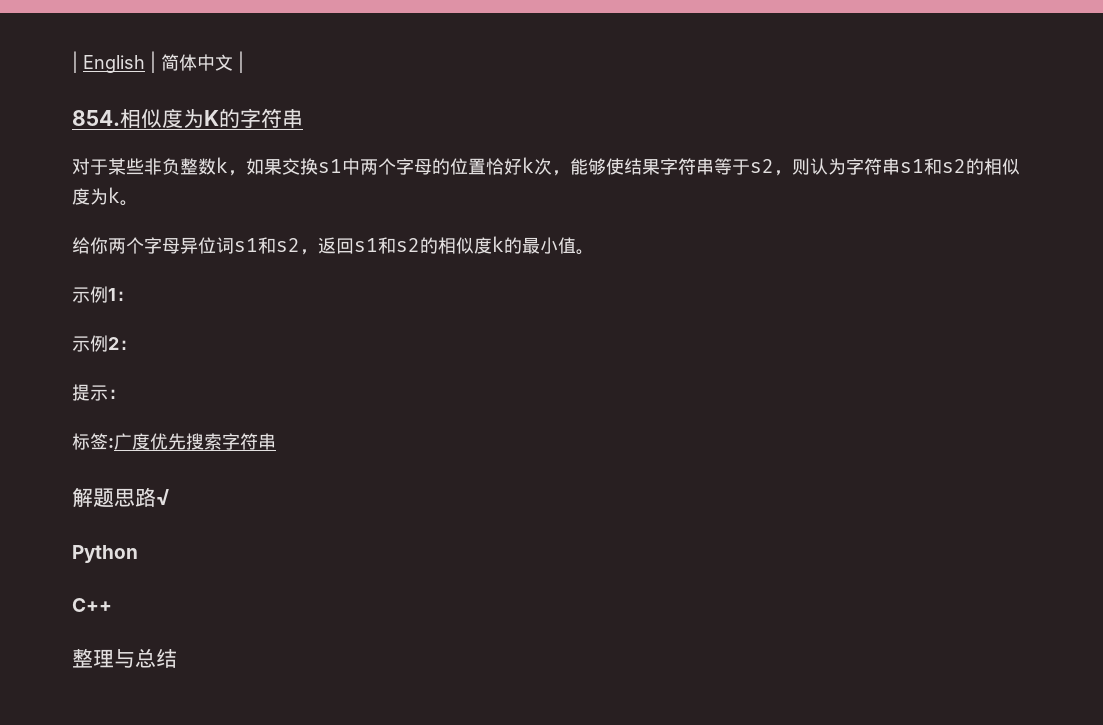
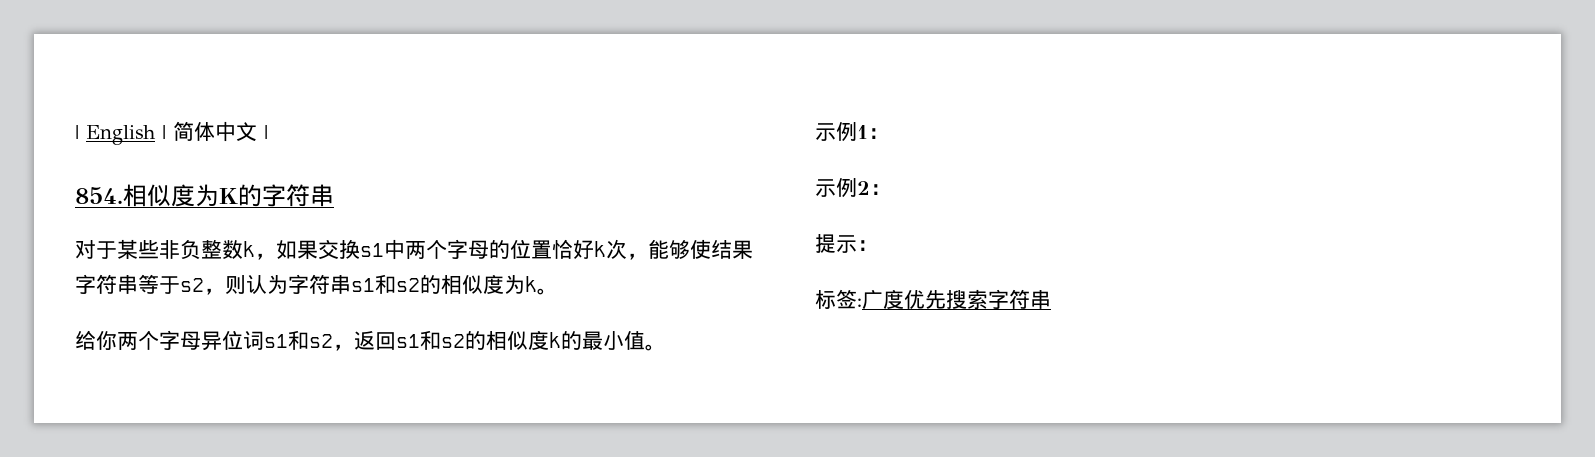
- 解题思路√
- Python
- C++
- 整理与总结

